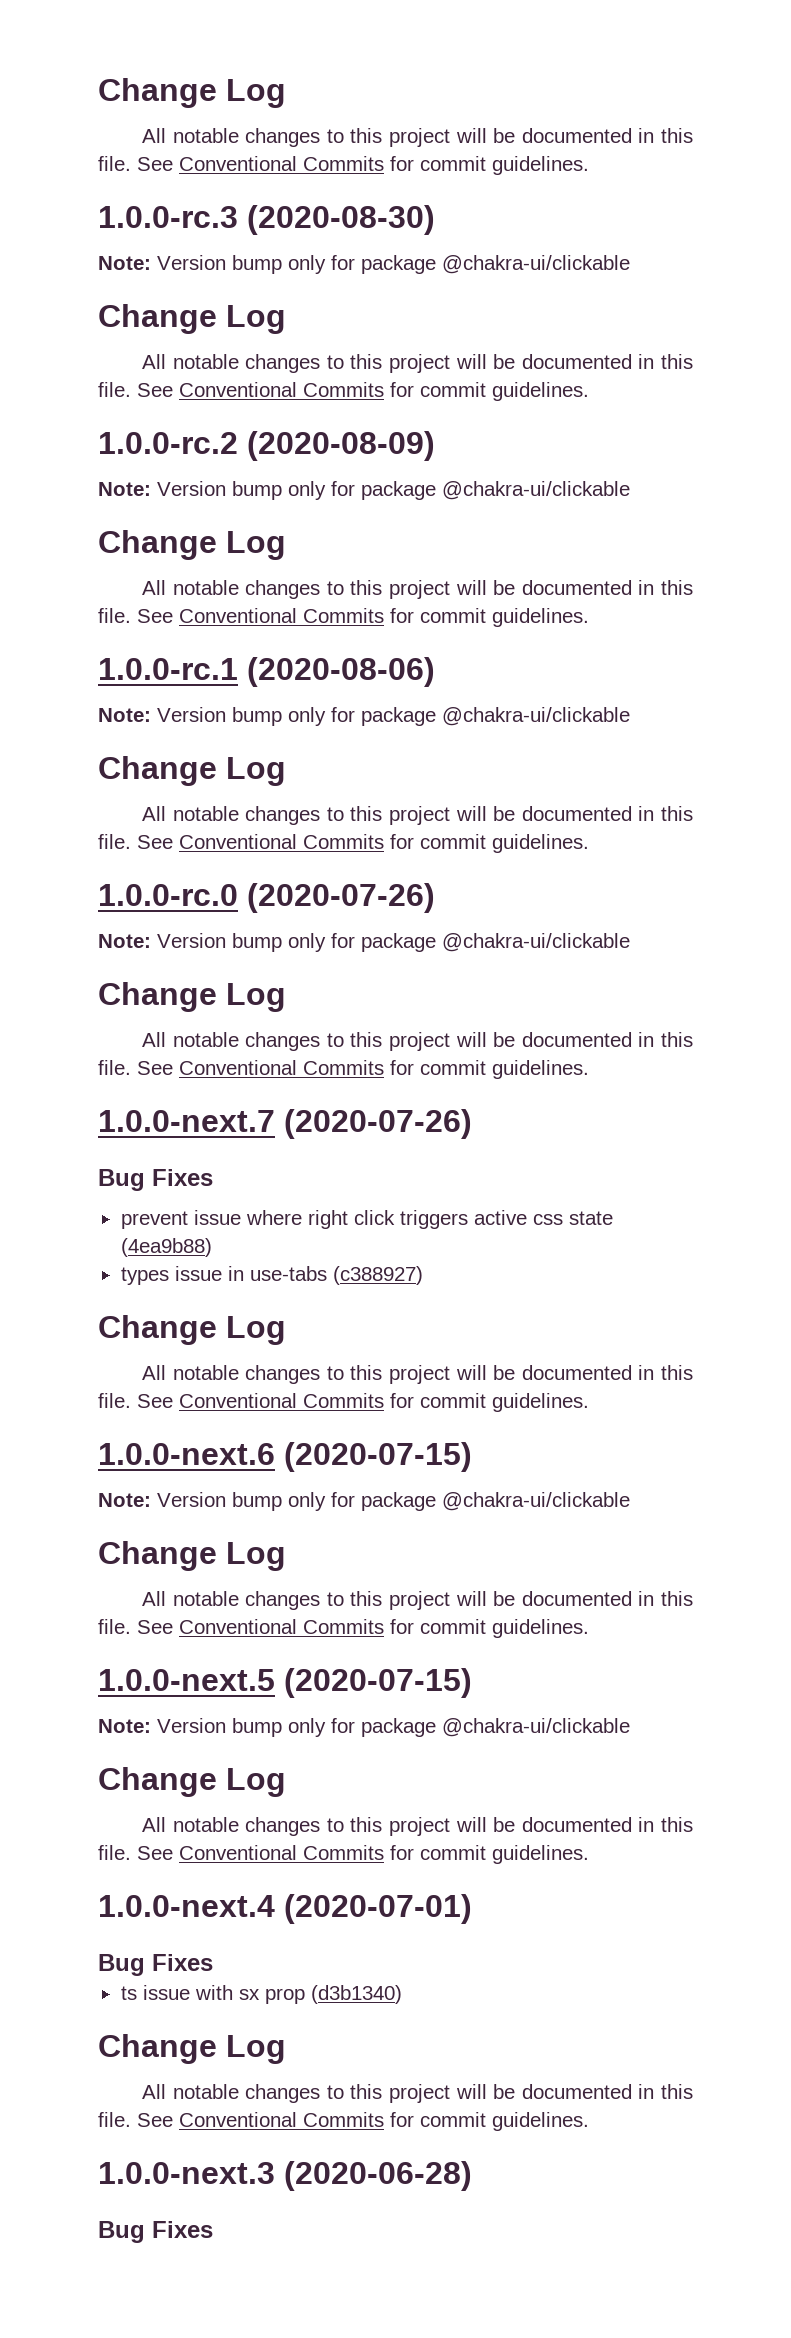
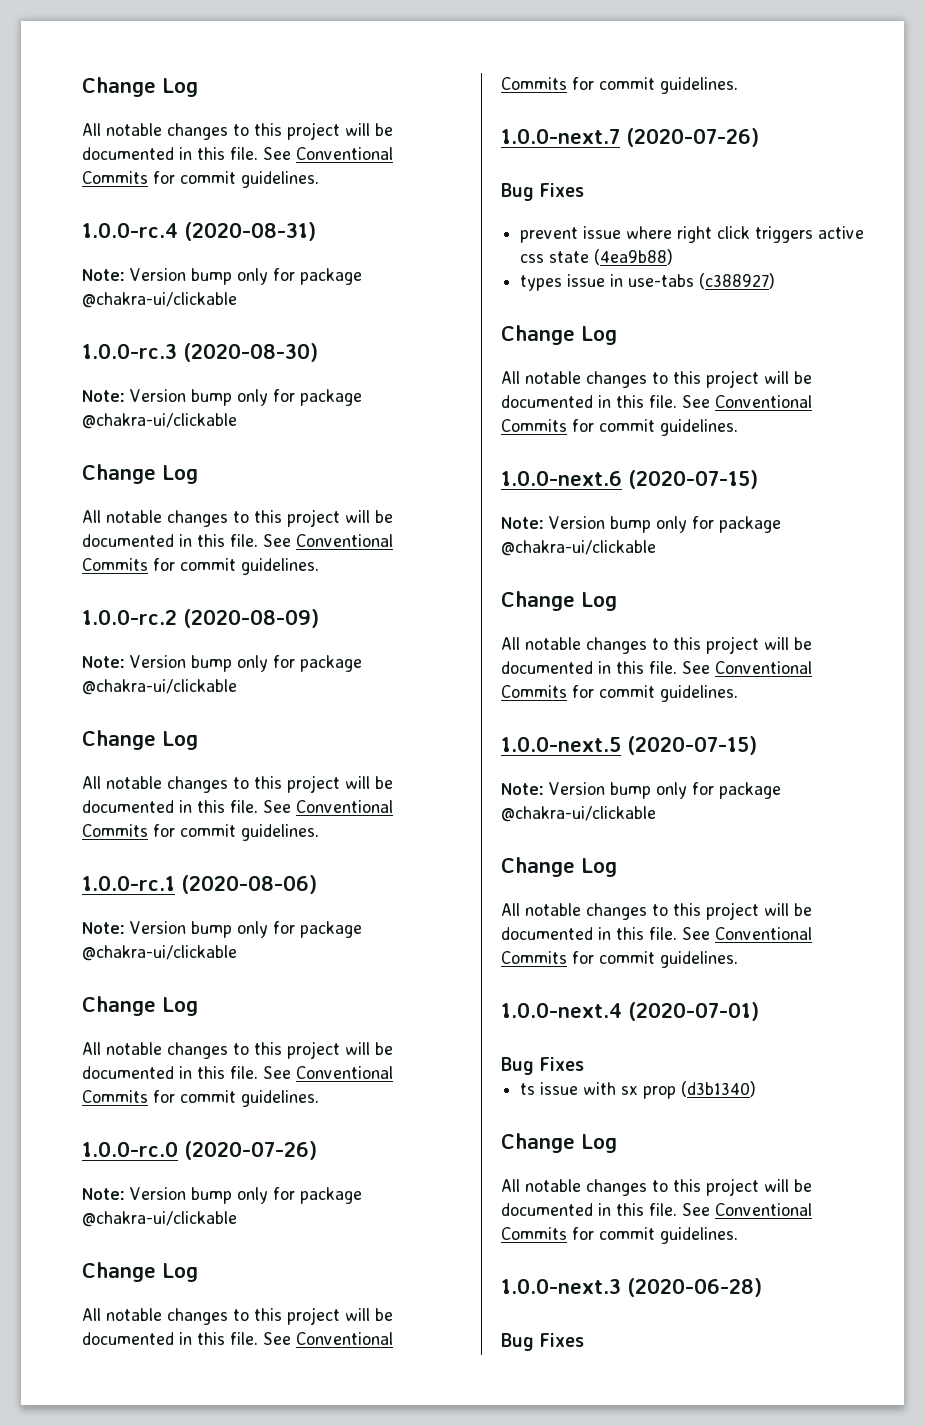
+ 1.0.0-rc.4 (2020-08-31)
+ Note: Version bump only for package @chakra-ui/clickable

